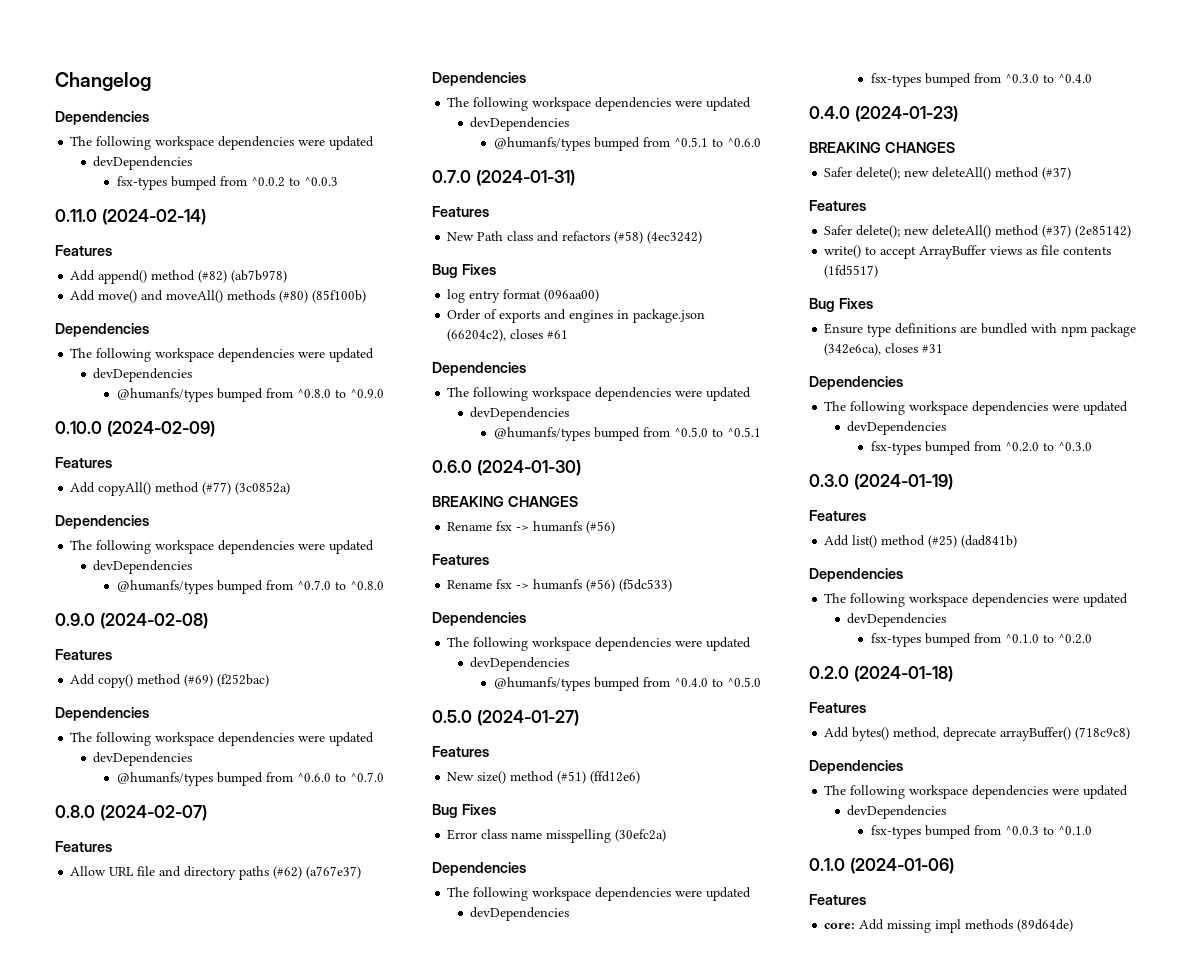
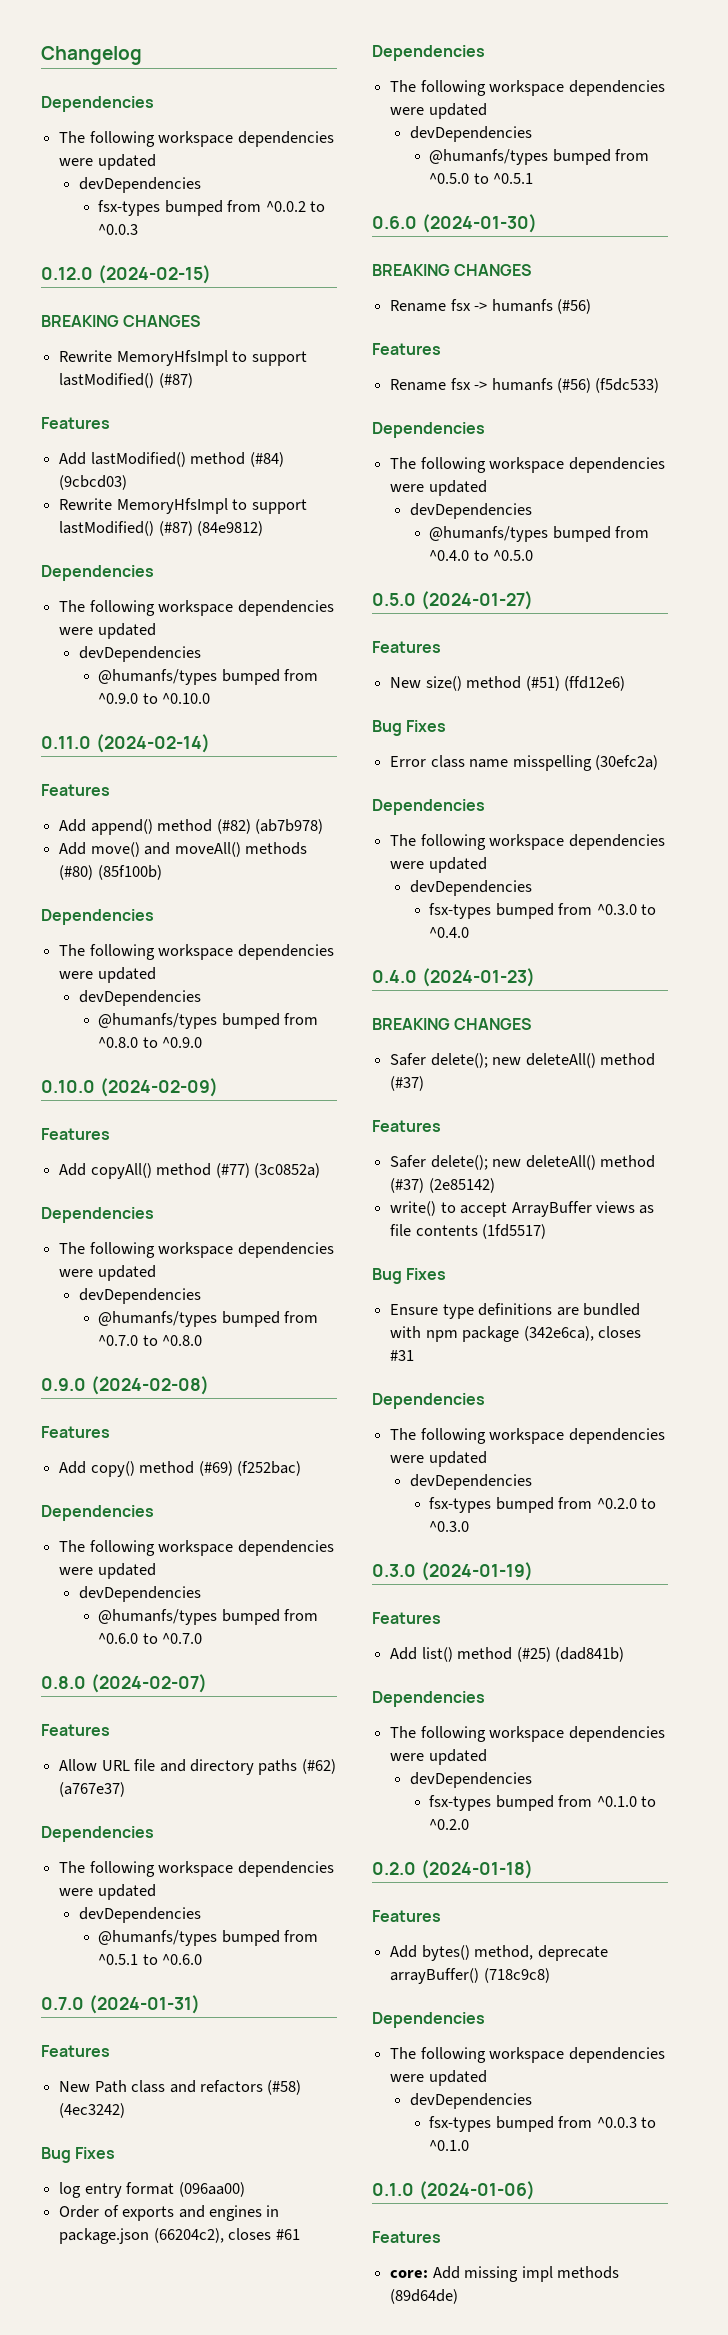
+ 0.12.0 (2024-02-15)
+ BREAKING CHANGES
+ Rewrite MemoryHfsImpl to support lastModified() (#87)
+ Features
+ Add lastModified() method (#84) (9cbcd03)
+ Rewrite MemoryHfsImpl to support lastModified() (#87) (84e9812)
+ Dependencies
+ The following workspace dependencies were updated
+ devDependencies
+ @humanfs/types bumped from ^0.9.0 to ^0.10.0

